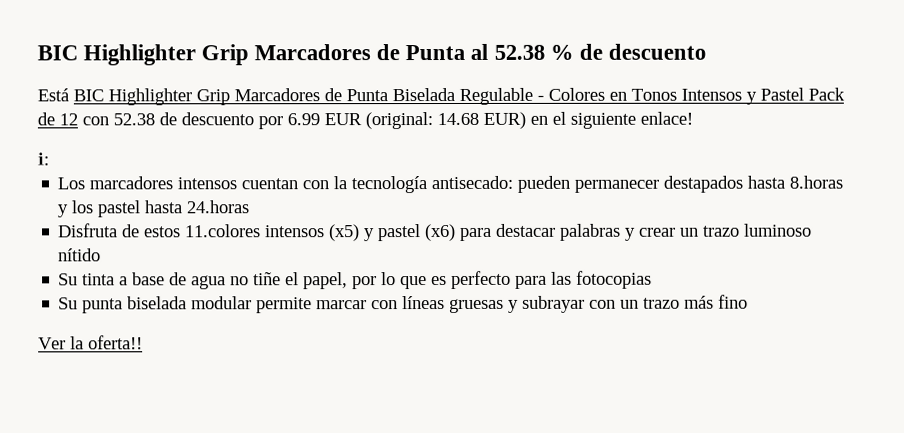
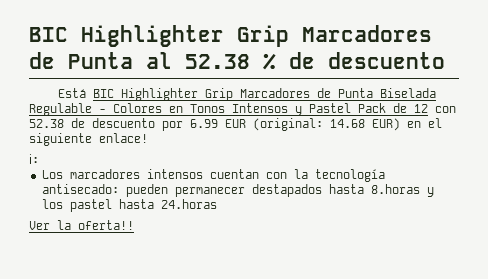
- Disfruta de estos 11.colores intensos (x5) y pastel (x6) para destacar palabras y crear un trazo luminoso nítido
- Su tinta a base de agua no tiñe el papel, por lo que es perfecto para las fotocopias
- Su punta biselada modular permite marcar con líneas gruesas y subrayar con un trazo más fino

